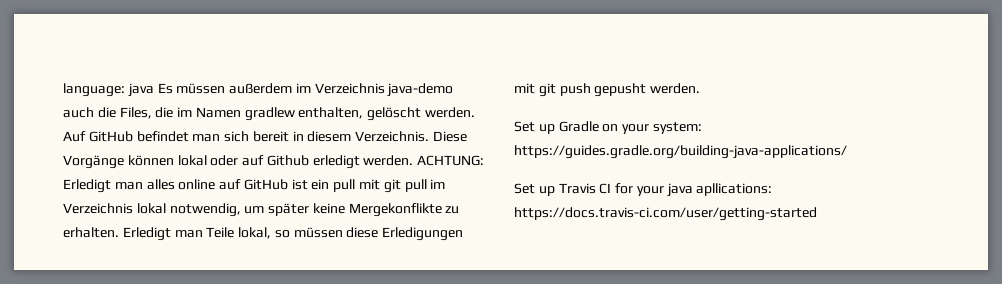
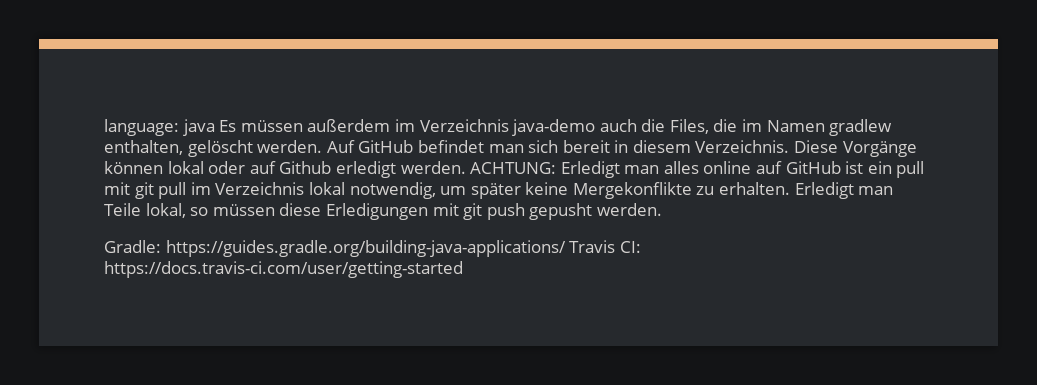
- Set up Gradle on your system: https://guides.gradle.org/building-java-applications/
- Set up Travis CI for your java apllications: https://docs.travis-ci.com/user/getting-started
+ Gradle: https://guides.gradle.org/building-java-applications/ Travis CI: https://docs.travis-ci.com/user/getting-started

